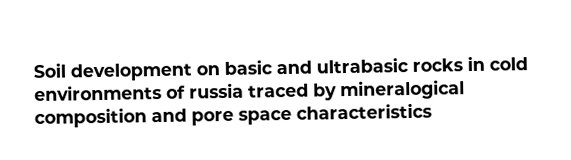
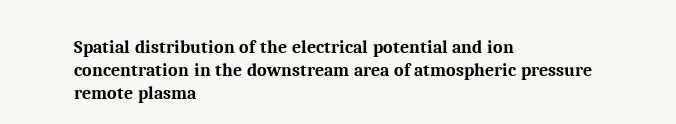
- Soil development on basic and ultrabasic rocks in cold environments of russia traced by mineralogical composition and pore space characteristics
+ Spatial distribution of the electrical potential and ion concentration in the downstream area of atmospheric pressure remote plasma

